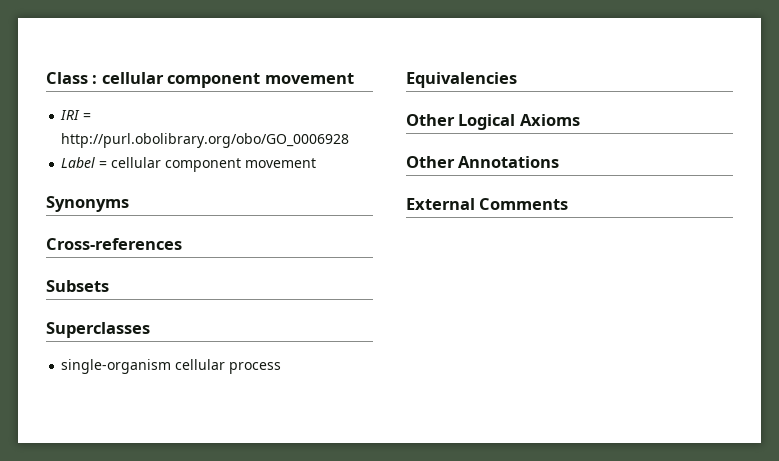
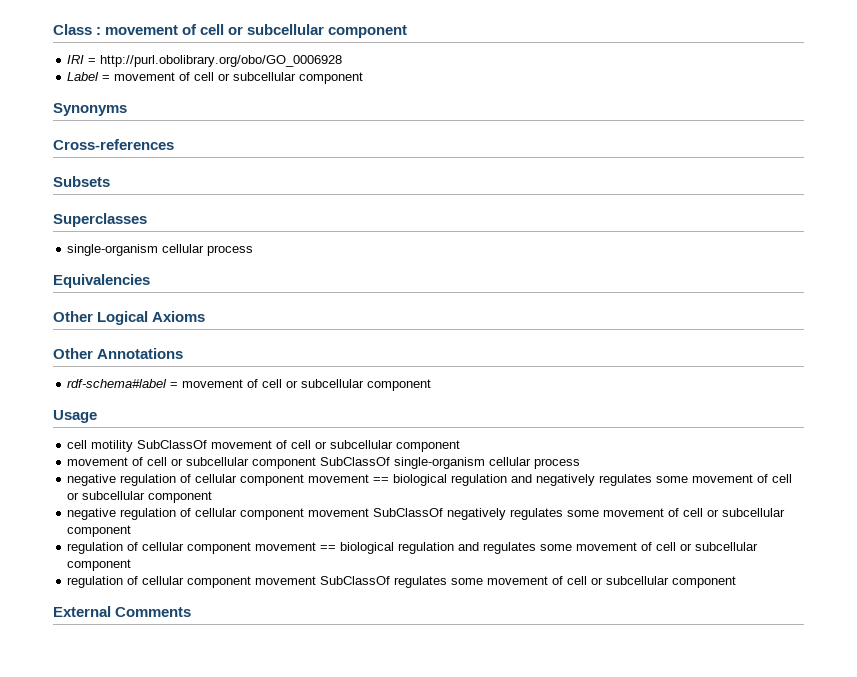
- Class : cellular component movement
+ Class : movement of cell or subcellular component
- Label = cellular component movement
+ Label = movement of cell or subcellular component
+ rdf-schema#label = movement of cell or subcellular component
+ Usage
+ cell motility SubClassOf movement of cell or subcellular component
+ movement of cell or subcellular component SubClassOf single-organism cellular process
+ negative regulation of cellular component movement == biological regulation and negatively regulates some movement of cell or subcellular component
+ negative regulation of cellular component movement SubClassOf negatively regulates some movement of cell or subcellular component
+ regulation of cellular component movement == biological regulation and regulates some movement of cell or subcellular component
+ regulation of cellular component movement SubClassOf regulates some movement of cell or subcellular component

